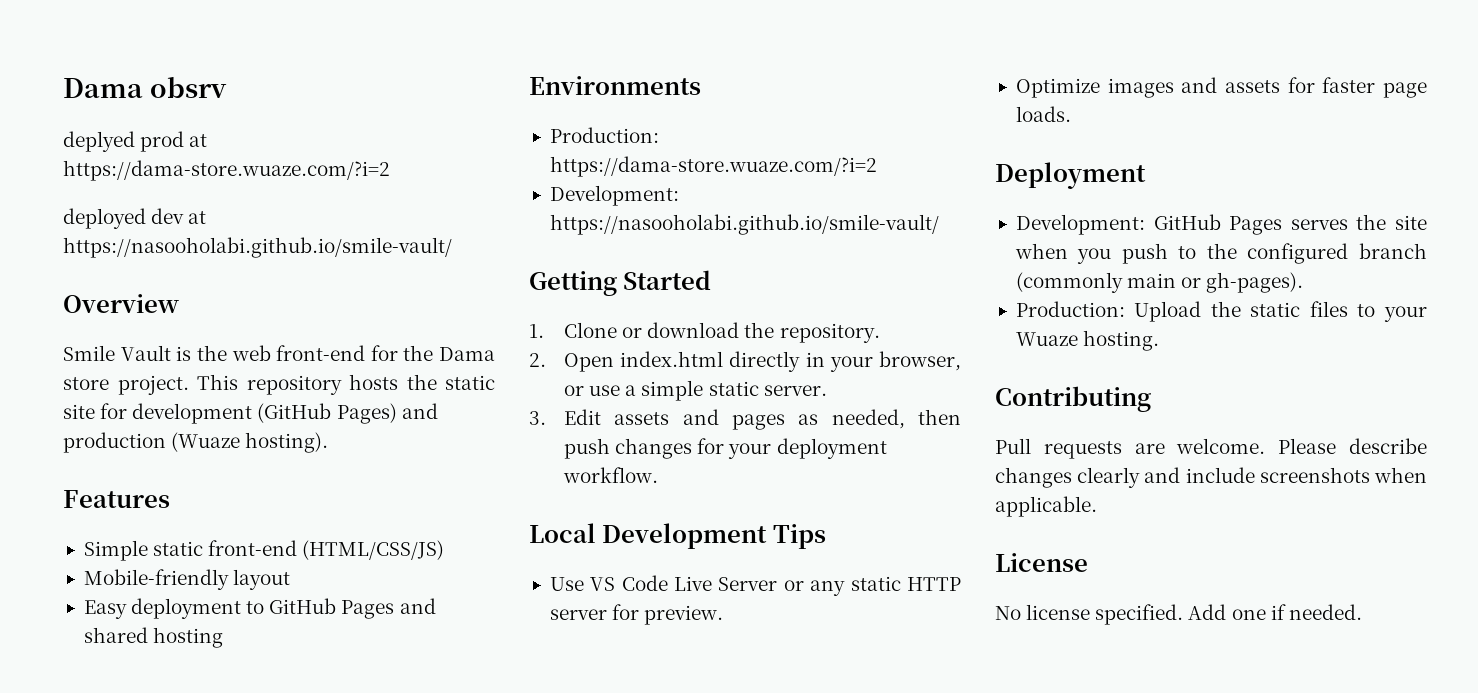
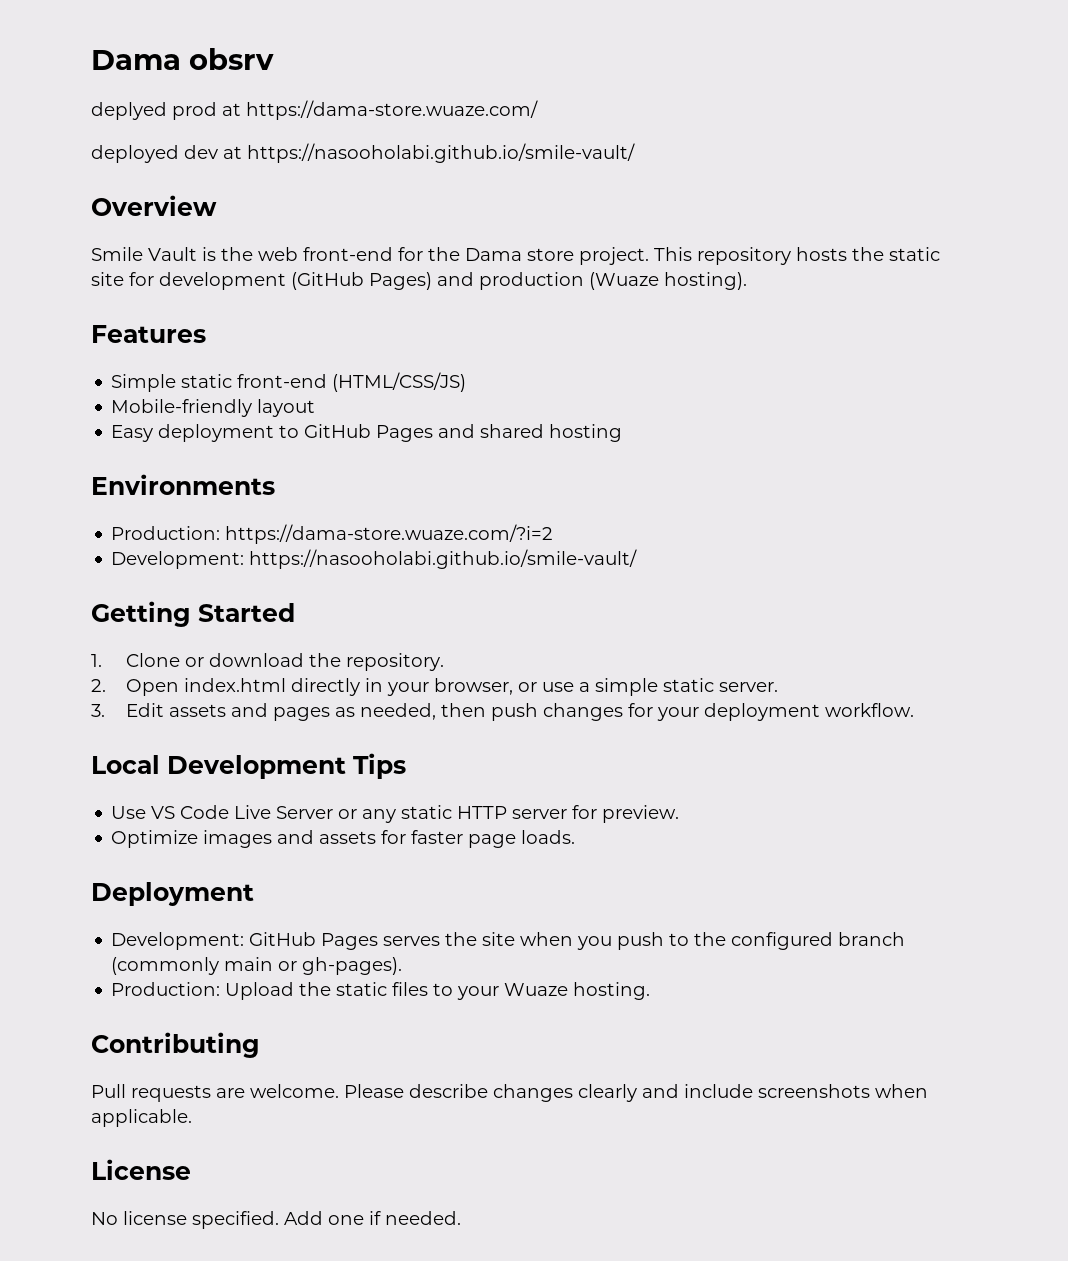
- deplyed prod at https://dama-store.wuaze.com/?i=2
+ deplyed prod at https://dama-store.wuaze.com/

